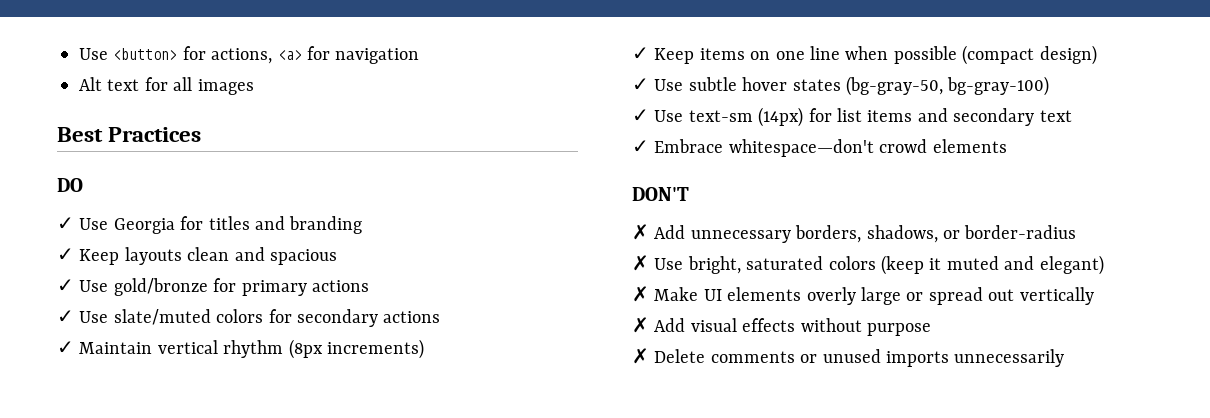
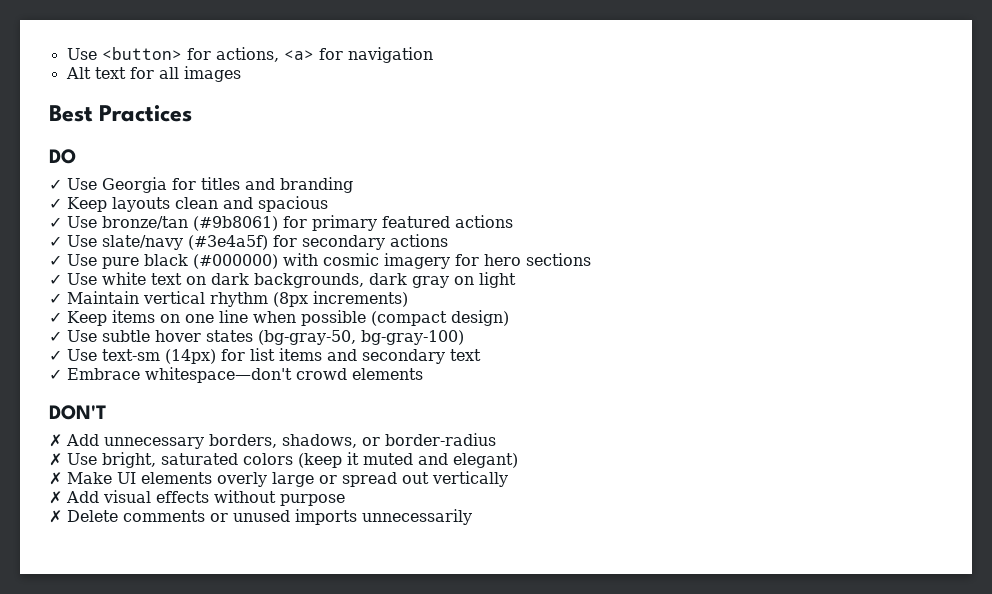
- ✓ Use gold/bronze for primary actions
- ✓ Use slate/muted colors for secondary actions
+ ✓ Use bronze/tan (#9b8061) for primary featured actions
+ ✓ Use slate/navy (#3e4a5f) for secondary actions
+ ✓ Use pure black (#000000) with cosmic imagery for hero sections
+ ✓ Use white text on dark backgrounds, dark gray on light

